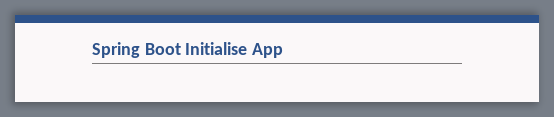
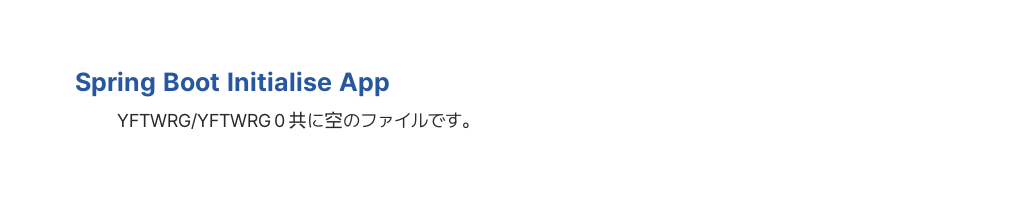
+ YFTWRG/YFTWRG０共に空のファイルです。

